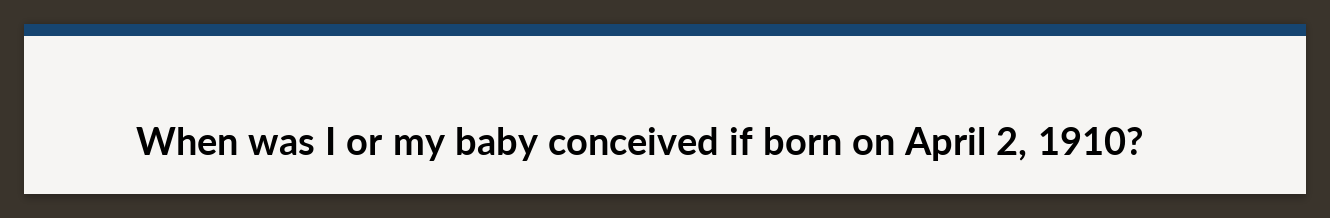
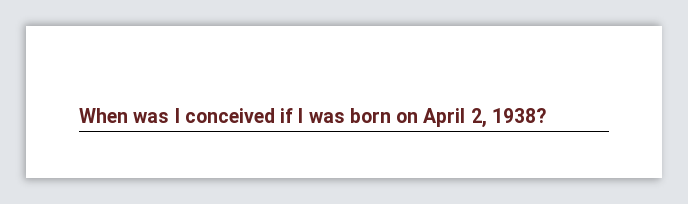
- When was I or my baby conceived if born on April 2, 1910?
+ When was I conceived if I was born on April 2, 1938?

